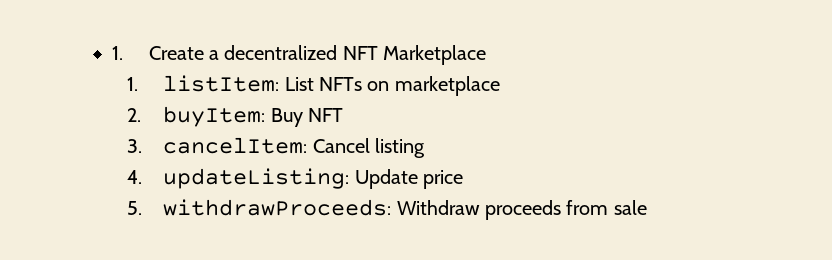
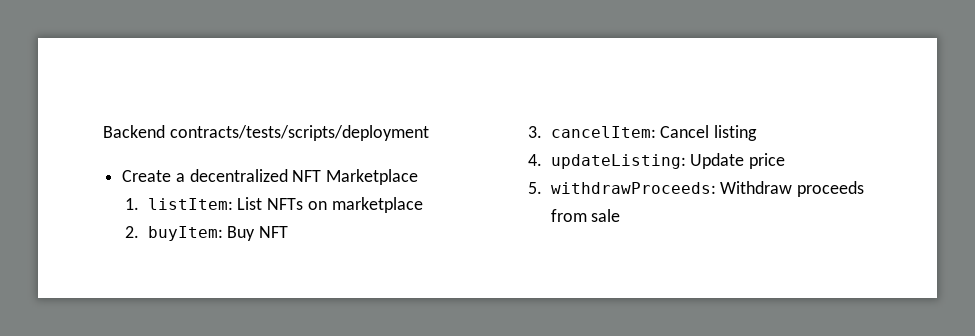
- 1. Create a decentralized NFT Marketplace
+ Backend contracts/tests/scripts/deployment
+ Create a decentralized NFT Marketplace

